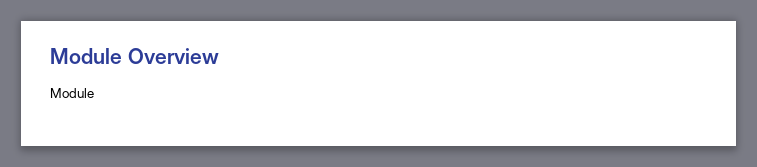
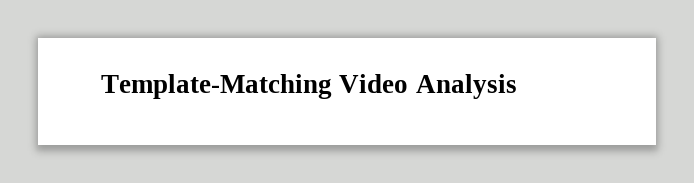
- Module Overview
- Module
+ Template-Matching Video Analysis

